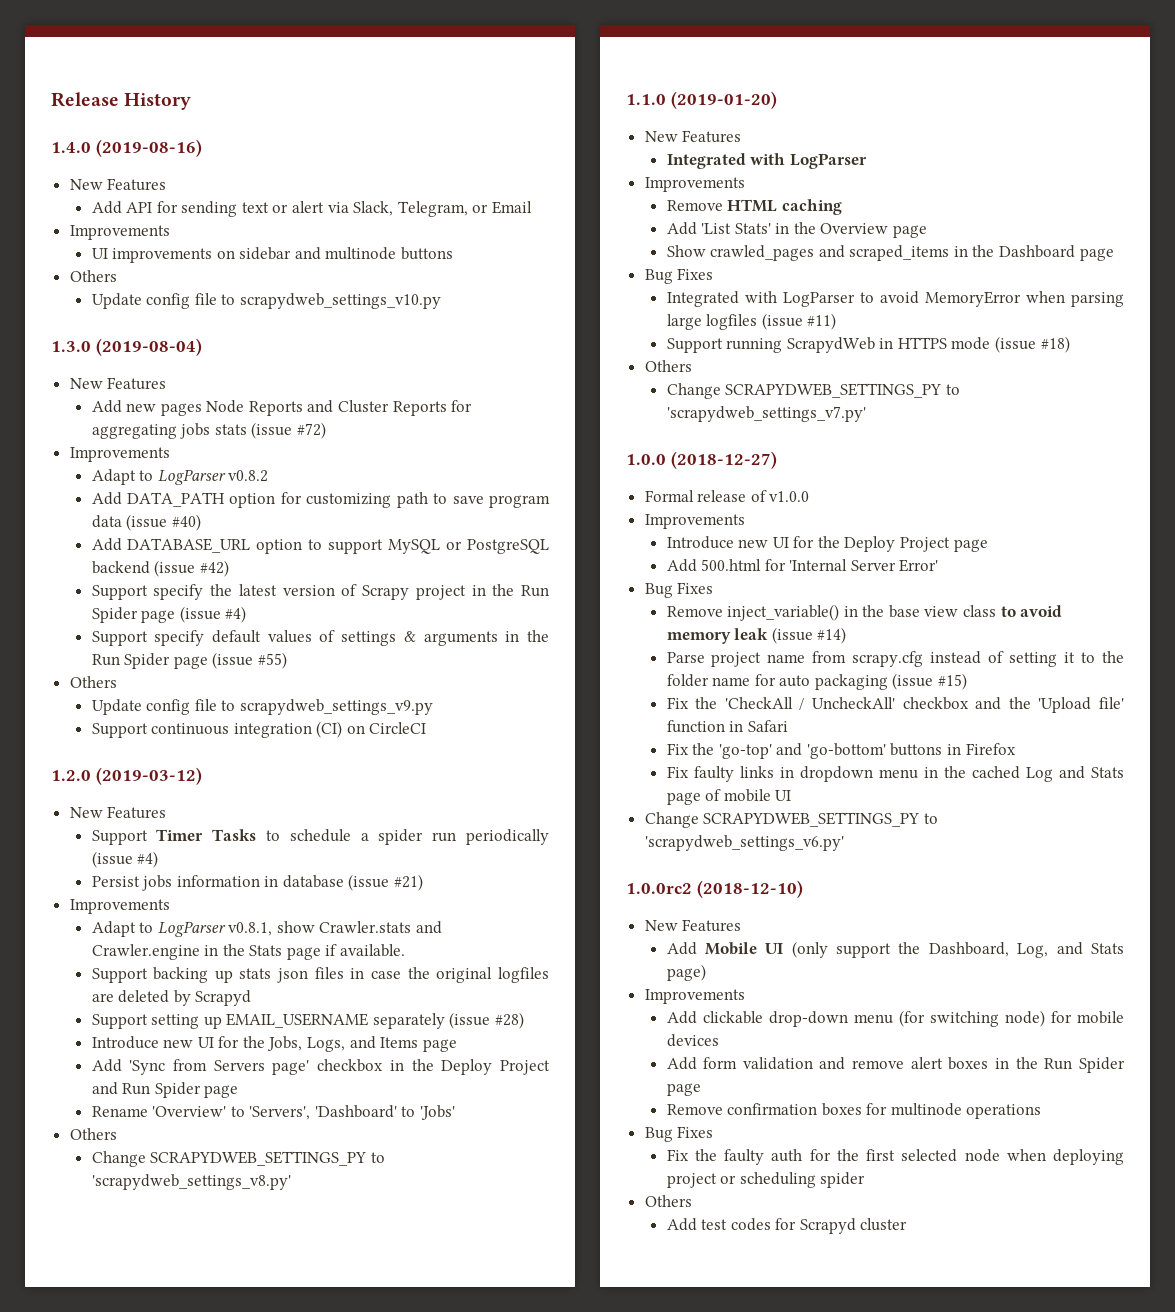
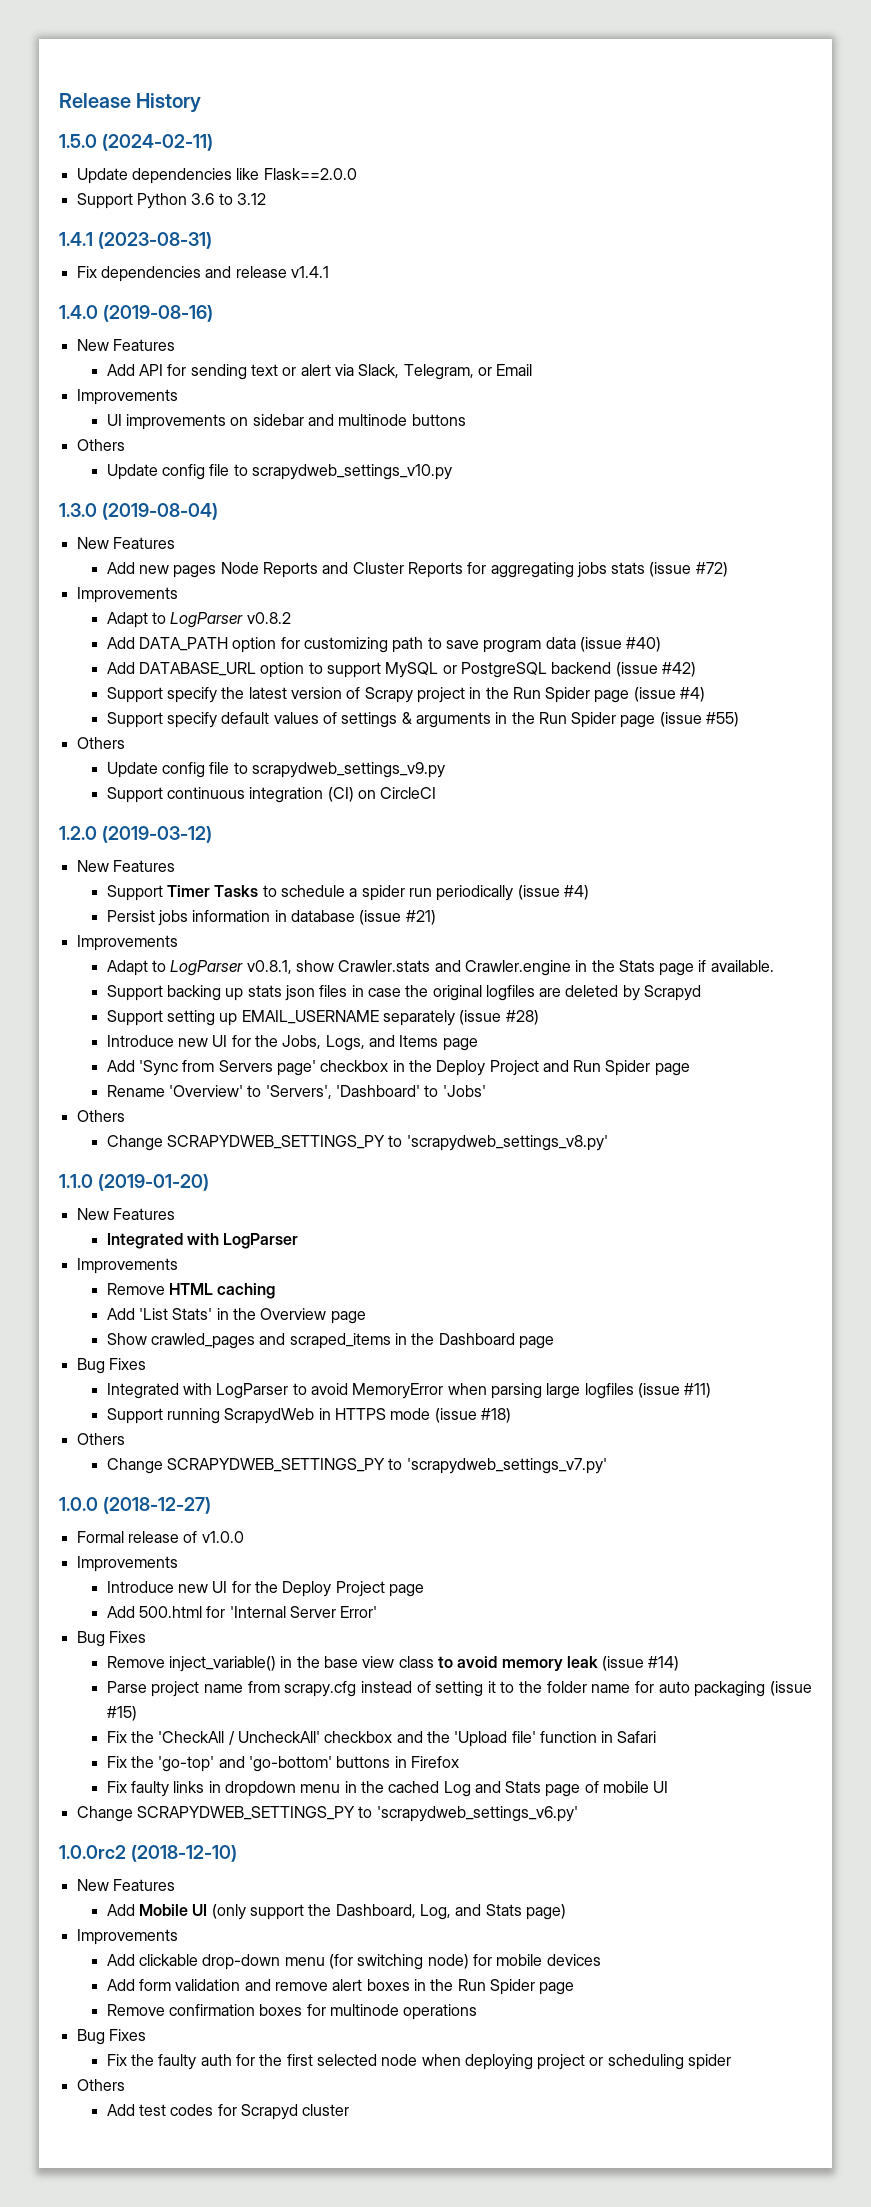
+ 1.5.0 (2024-02-11)
+ Update dependencies like Flask==2.0.0
+ Support Python 3.6 to 3.12
+ 1.4.1 (2023-08-31)
+ Fix dependencies and release v1.4.1

